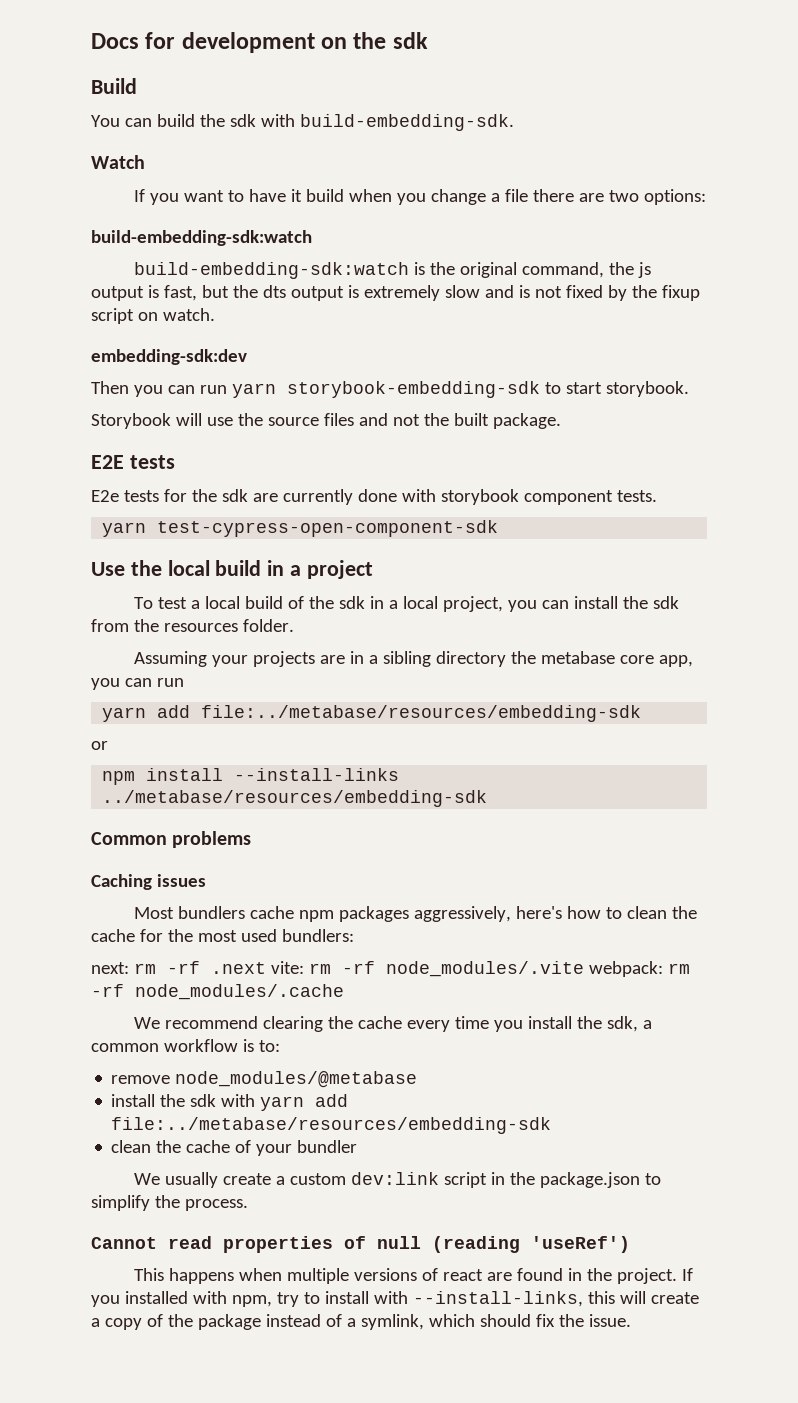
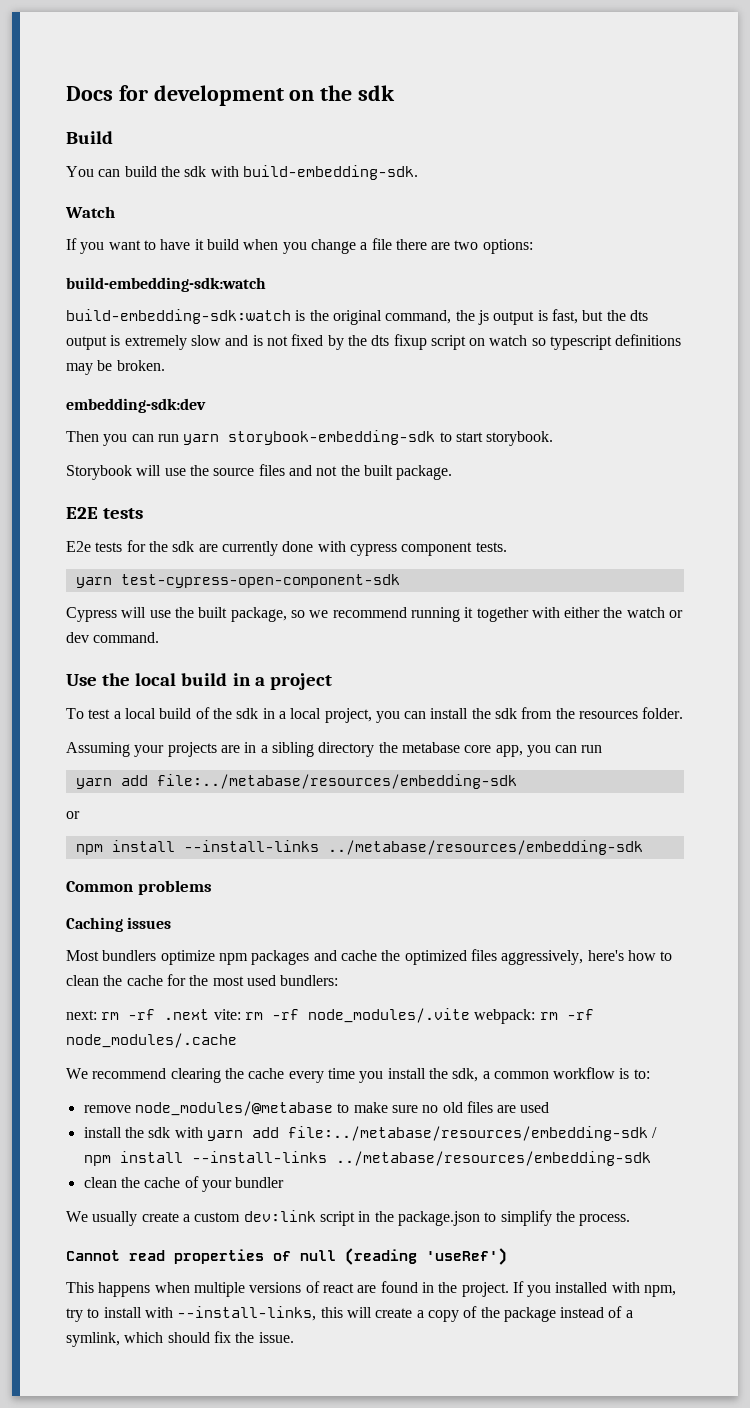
- build-embedding-sdk:watch is the original command, the js output is fast, but the dts output is extremely slow and is not fixed by the fixup script on watch.
+ build-embedding-sdk:watch is the original command, the js output is fast, but the dts output is extremely slow and is not fixed by the dts fixup script on watch so typescript definitions may be broken.
- E2e tests for the sdk are currently done with storybook component tests.
+ E2e tests for the sdk are currently done with cypress component tests.
+ Cypress will use the built package, so we recommend running it together with either the watch or dev command.
- Most bundlers cache npm packages aggressively, here's how to clean the cache for the most used bundlers:
+ Most bundlers optimize npm packages and cache the optimized files aggressively, here's how to clean the cache for the most used bundlers:
- remove node_modules/@metabase
+ remove node_modules/@metabase to make sure no old files are used
- install the sdk with yarn add file:../metabase/resources/embedding-sdk
+ install the sdk with yarn add file:../metabase/resources/embedding-sdk / npm install --install-links ../metabase/resources/embedding-sdk

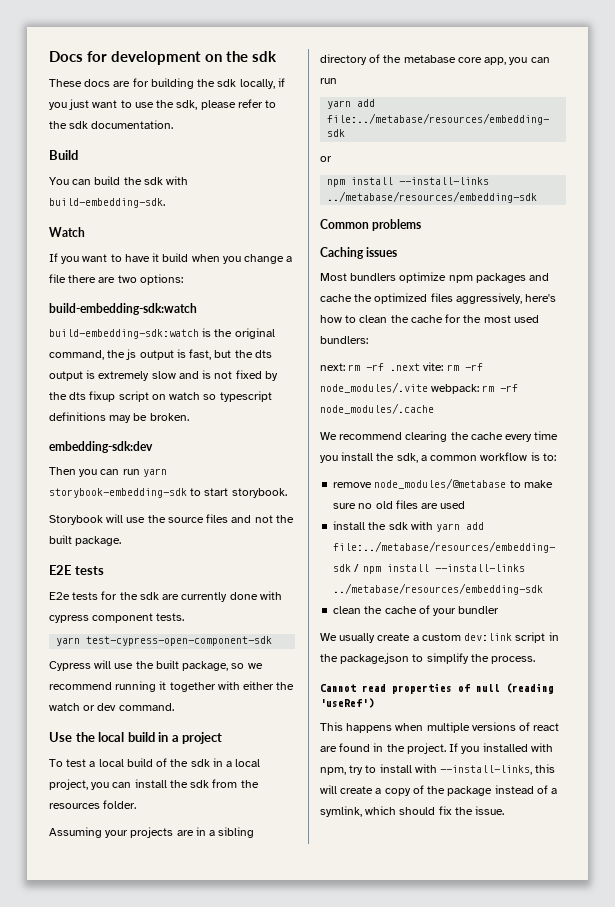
+ These docs are for building the sdk locally, if you just want to use the sdk, please refer to the sdk documentation.
- Assuming your projects are in a sibling directory the metabase core app, you can run
+ Assuming your projects are in a sibling directory of the metabase core app, you can run

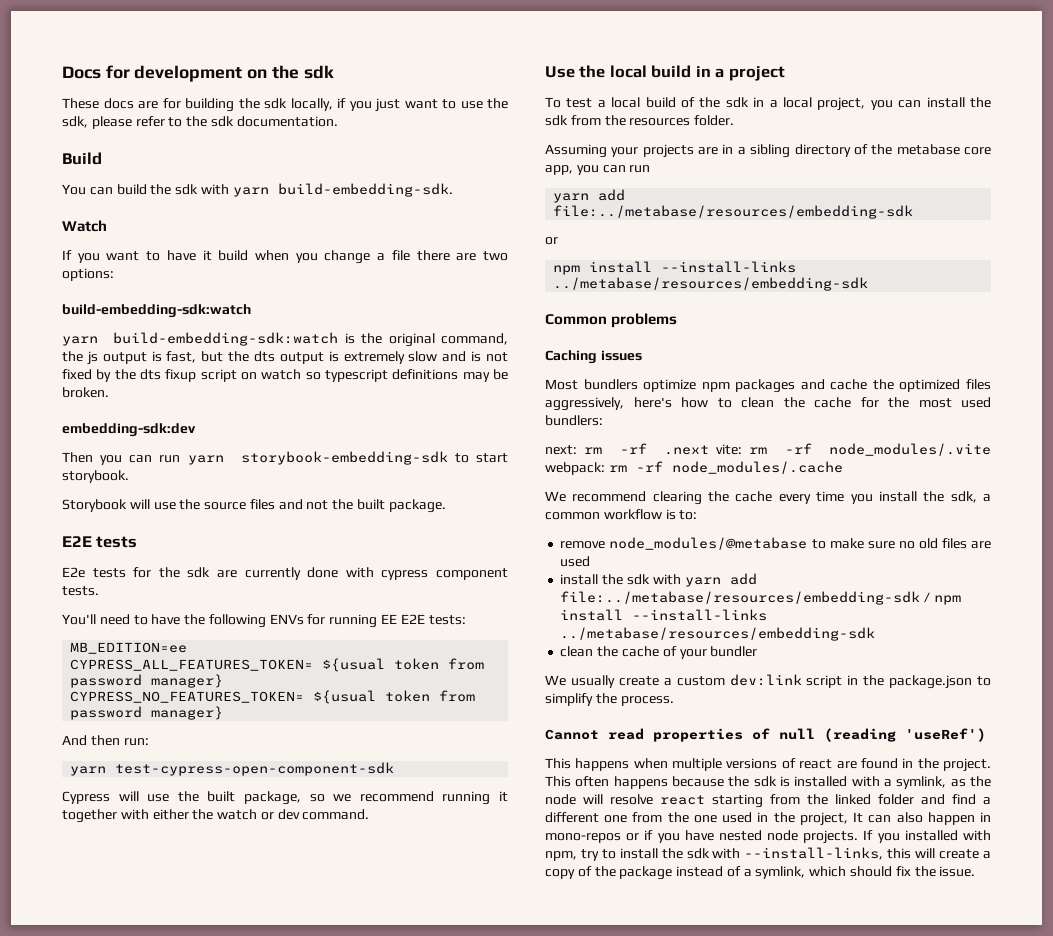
- You can build the sdk with build-embedding-sdk.
+ You can build the sdk with yarn build-embedding-sdk.
- build-embedding-sdk:watch is the original command, the js output is fast, but the dts output is extremely slow and is not fixed by the dts fixup script on watch so typescript definitions may be broken.
+ yarn build-embedding-sdk:watch is the original command, the js output is fast, but the dts output is extremely slow and is not fixed by the dts fixup script on watch so typescript definitions may be broken.
+ You'll need to have the following ENVs for running EE E2E tests:
+ MB_EDITION=ee
+ CYPRESS_ALL_FEATURES_TOKEN= ${usual token from password manager}
+ CYPRESS_NO_FEATURES_TOKEN= ${usual token from password manager}
+ And then run:
+ This often happens because the sdk is installed with a symlink, as the node will resolve react starting from the linked folder and find a different one from the one used in the project, It can also happen in mono-repos or if you have nested node projects.
- If you installed with npm, try to install with --install-links, this will create a copy of the package instead of a symlink, which should fix the issue.
+ If you installed with npm, try to install the sdk with --install-links, this will create a copy of the package instead of a symlink, which should fix the issue.

